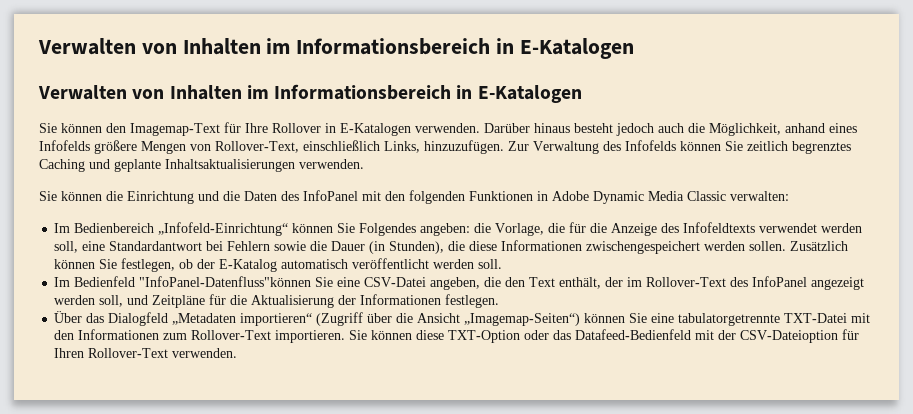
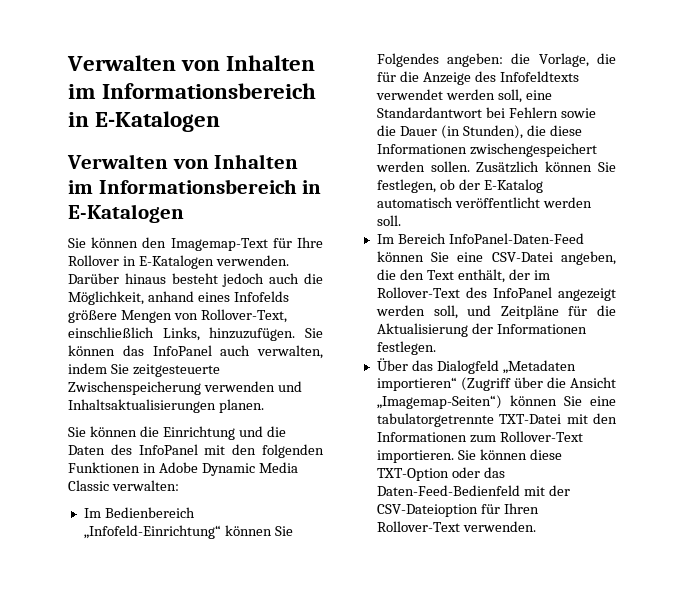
- Zur Verwaltung des Infofelds können Sie zeitlich begrenztes Caching und geplante Inhaltsaktualisierungen verwenden.
+ Sie können das InfoPanel auch verwalten, indem Sie zeitgesteuerte Zwischenspeicherung verwenden und Inhaltsaktualisierungen planen.
- Im Bedienfeld "InfoPanel-Datenfluss"können Sie eine CSV-Datei angeben, die den Text enthält, der im Rollover-Text des InfoPanel angezeigt werden soll, und Zeitpläne für die Aktualisierung der Informationen festlegen.
+ Im Bereich InfoPanel-Daten-Feed können Sie eine CSV-Datei angeben, die den Text enthält, der im Rollover-Text des InfoPanel angezeigt werden soll, und Zeitpläne für die Aktualisierung der Informationen festlegen.
- Sie können diese TXT-Option oder das Datafeed-Bedienfeld mit der CSV-Dateioption für Ihren Rollover-Text verwenden.
+ Sie können diese TXT-Option oder das Daten-Feed-Bedienfeld mit der CSV-Dateioption für Ihren Rollover-Text verwenden.

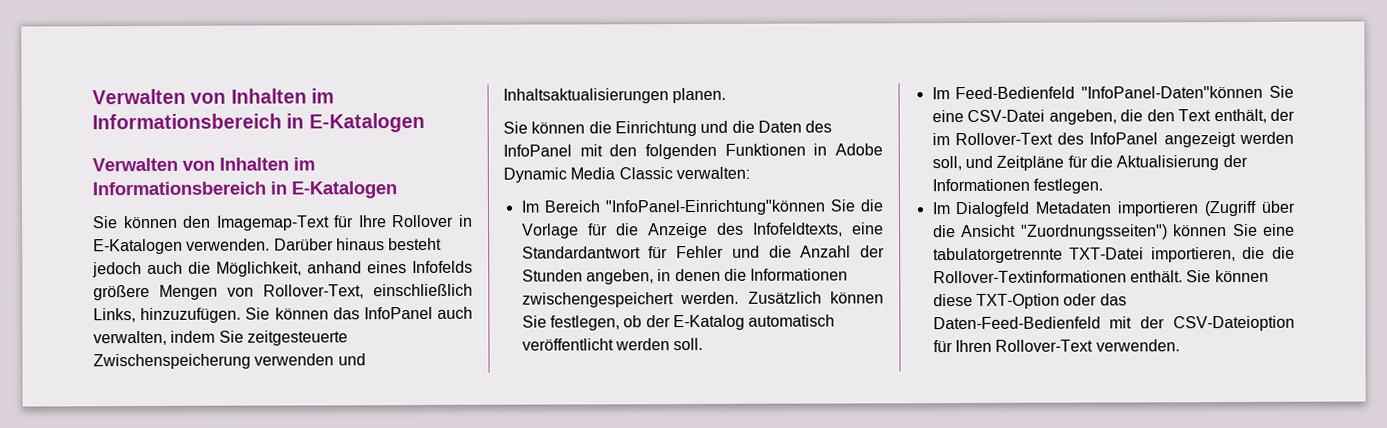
- Im Bedienbereich „Infofeld-Einrichtung“ können Sie Folgendes angeben: die Vorlage, die für die Anzeige des Infofeldtexts verwendet werden soll, eine Standardantwort bei Fehlern sowie die Dauer (in Stunden), die diese Informationen zwischengespeichert werden sollen.
+ Im Bereich "InfoPanel-Einrichtung"können Sie die Vorlage für die Anzeige des Infofeldtexts, eine Standardantwort für Fehler und die Anzahl der Stunden angeben, in denen die Informationen zwischengespeichert werden.
- Im Bereich InfoPanel-Daten-Feed können Sie eine CSV-Datei angeben, die den Text enthält, der im Rollover-Text des InfoPanel angezeigt werden soll, und Zeitpläne für die Aktualisierung der Informationen festlegen.
+ Im Feed-Bedienfeld "InfoPanel-Daten"können Sie eine CSV-Datei angeben, die den Text enthält, der im Rollover-Text des InfoPanel angezeigt werden soll, und Zeitpläne für die Aktualisierung der Informationen festlegen.
- Über das Dialogfeld „Metadaten importieren“ (Zugriff über die Ansicht „Imagemap-Seiten“) können Sie eine tabulatorgetrennte TXT-Datei mit den Informationen zum Rollover-Text importieren.
+ Im Dialogfeld Metadaten importieren (Zugriff über die Ansicht "Zuordnungsseiten") können Sie eine tabulatorgetrennte TXT-Datei importieren, die die Rollover-Textinformationen enthält.

